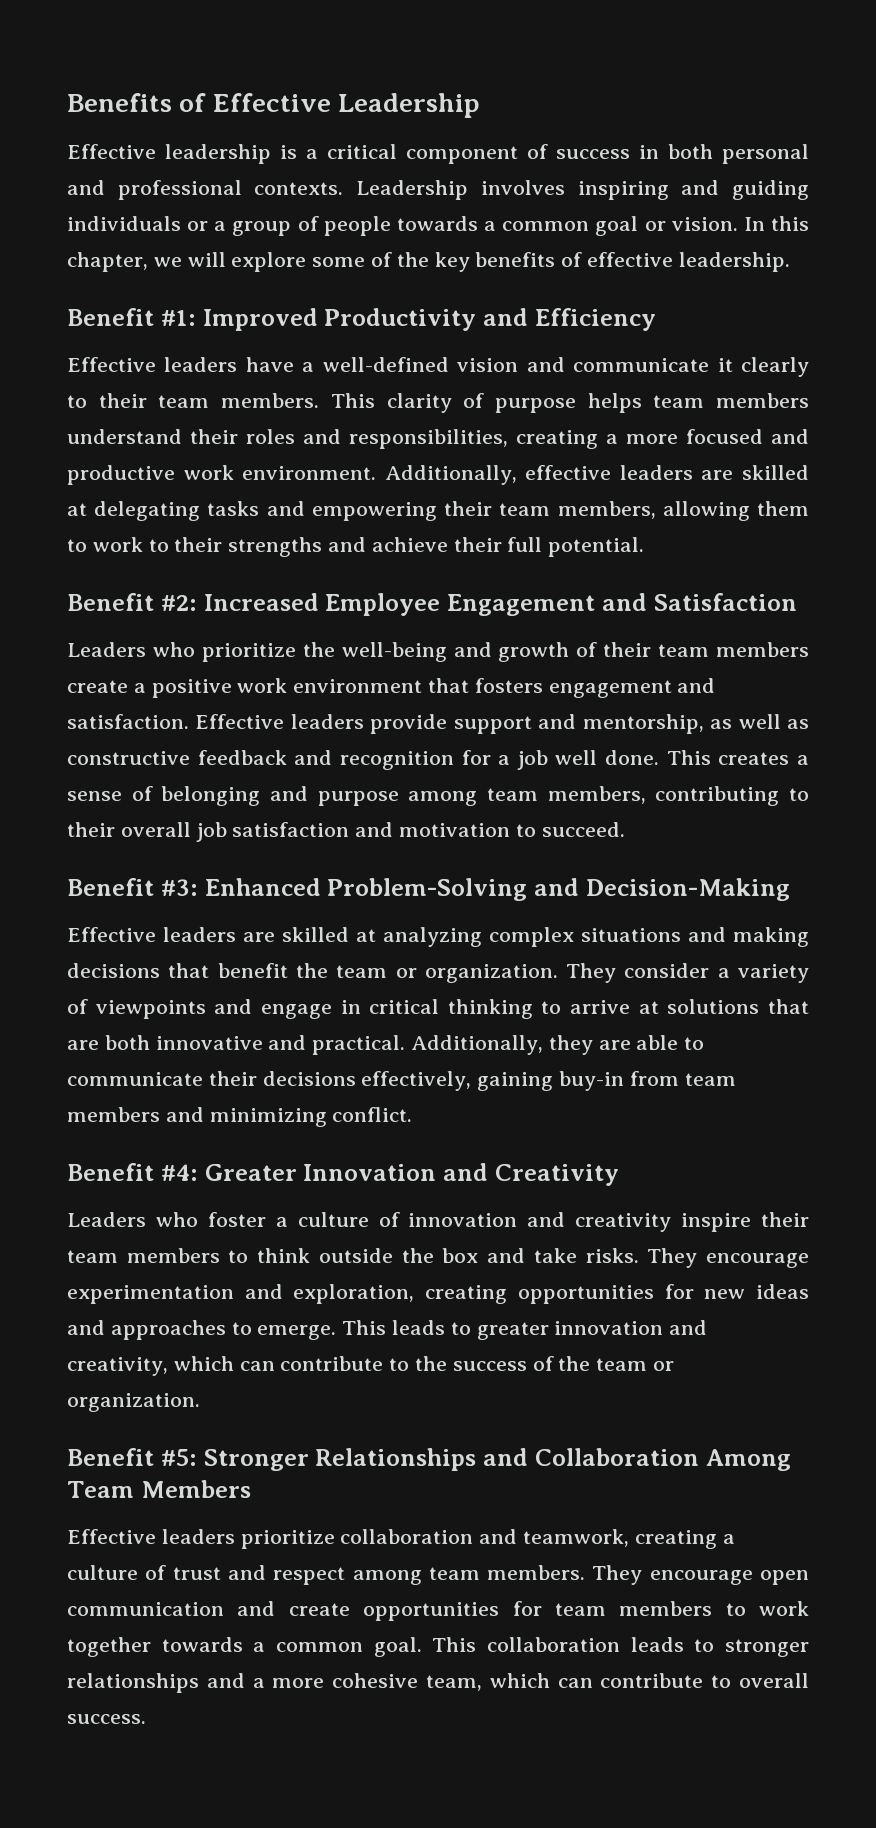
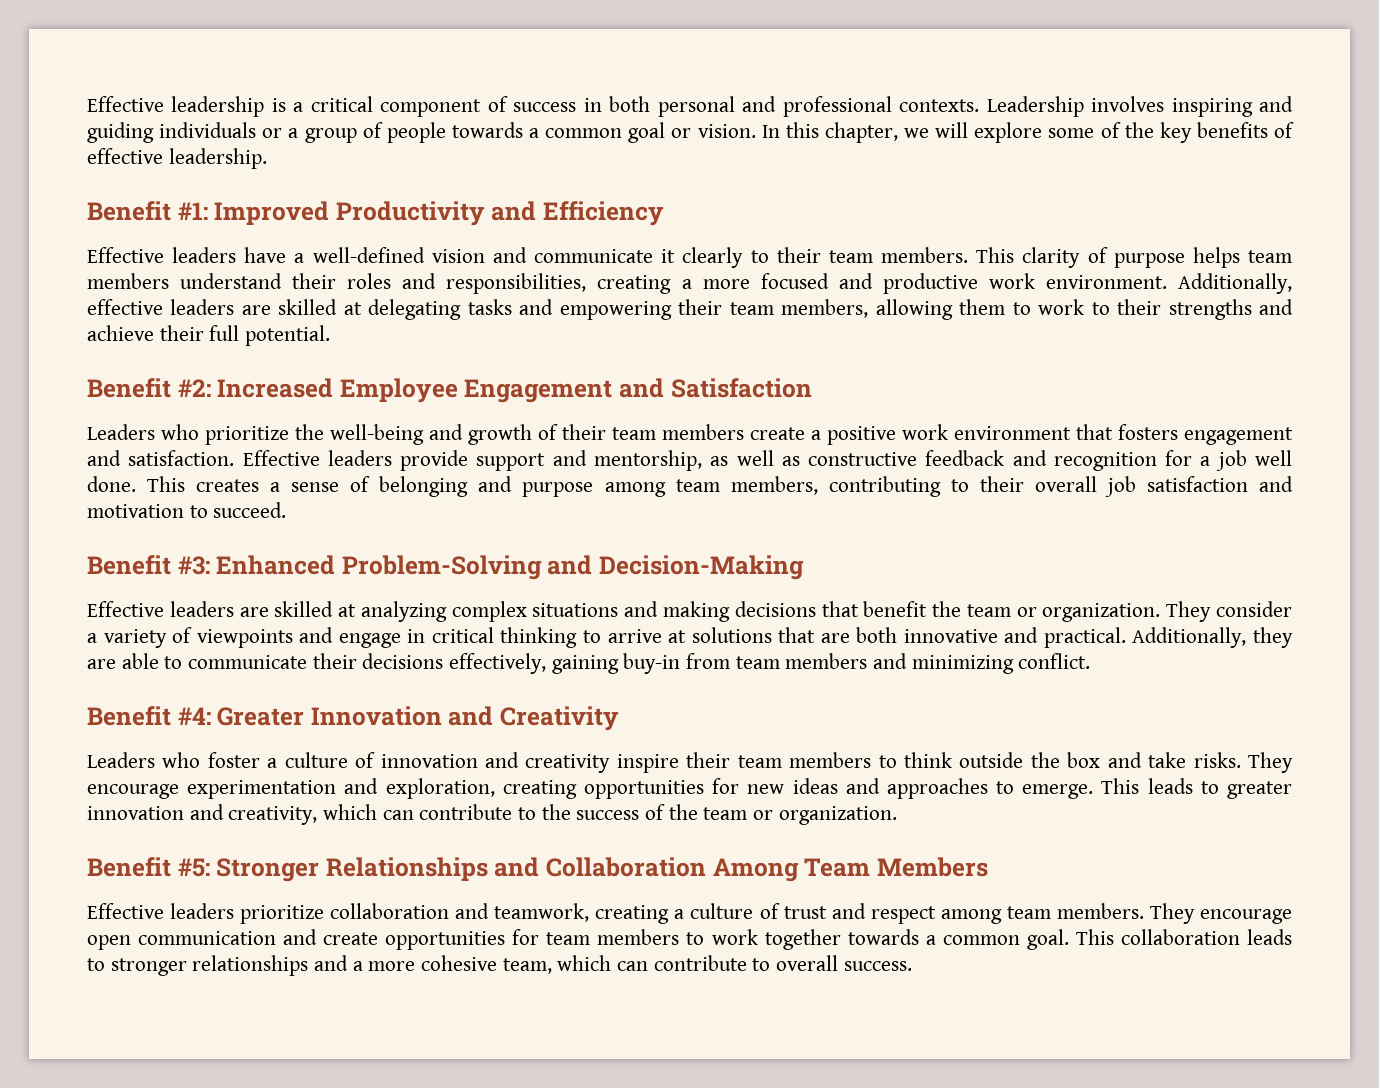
- Benefits of Effective Leadership

